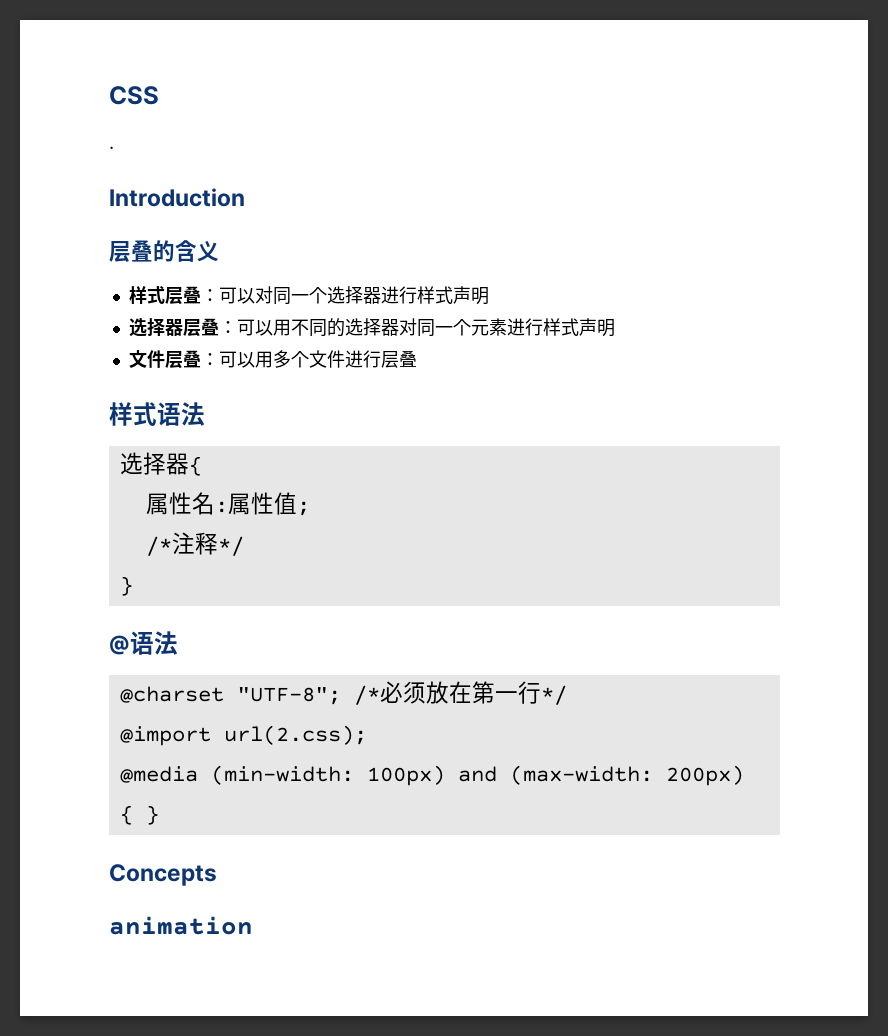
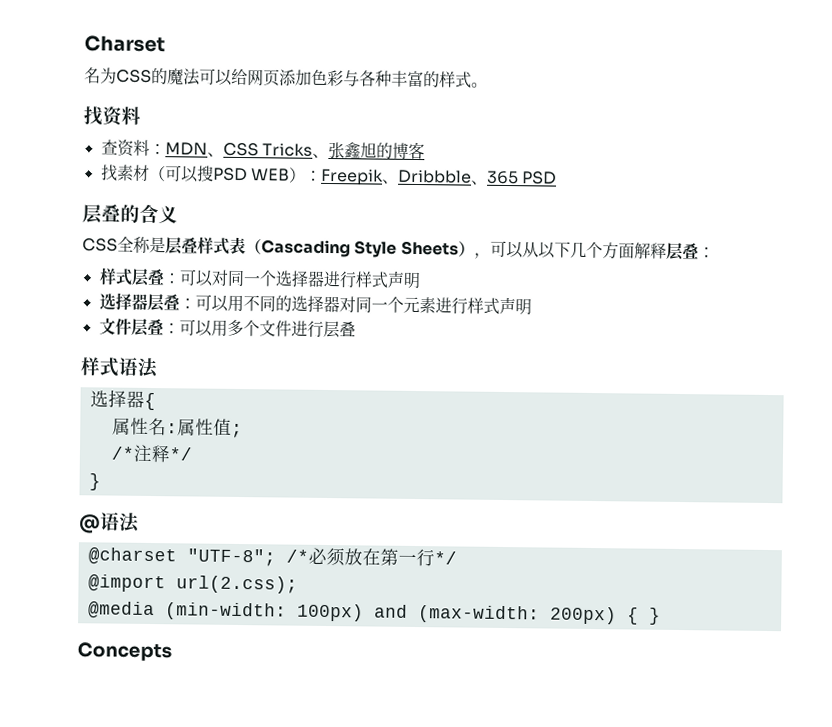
- CSS
- .
- Introduction
+ Charset
+ 名为CSS的魔法可以给网页添加色彩与各种丰富的样式。
+ 找资料
+ 查资料：MDN、CSS Tricks、张鑫旭的博客
+ 找素材（可以搜PSD WEB）：Freepik、Dribbble、365 PSD
  层叠的含义
+ CSS全称是层叠样式表（Cascading Style Sheets），可以从以下几个方面解释层叠：
- animation

